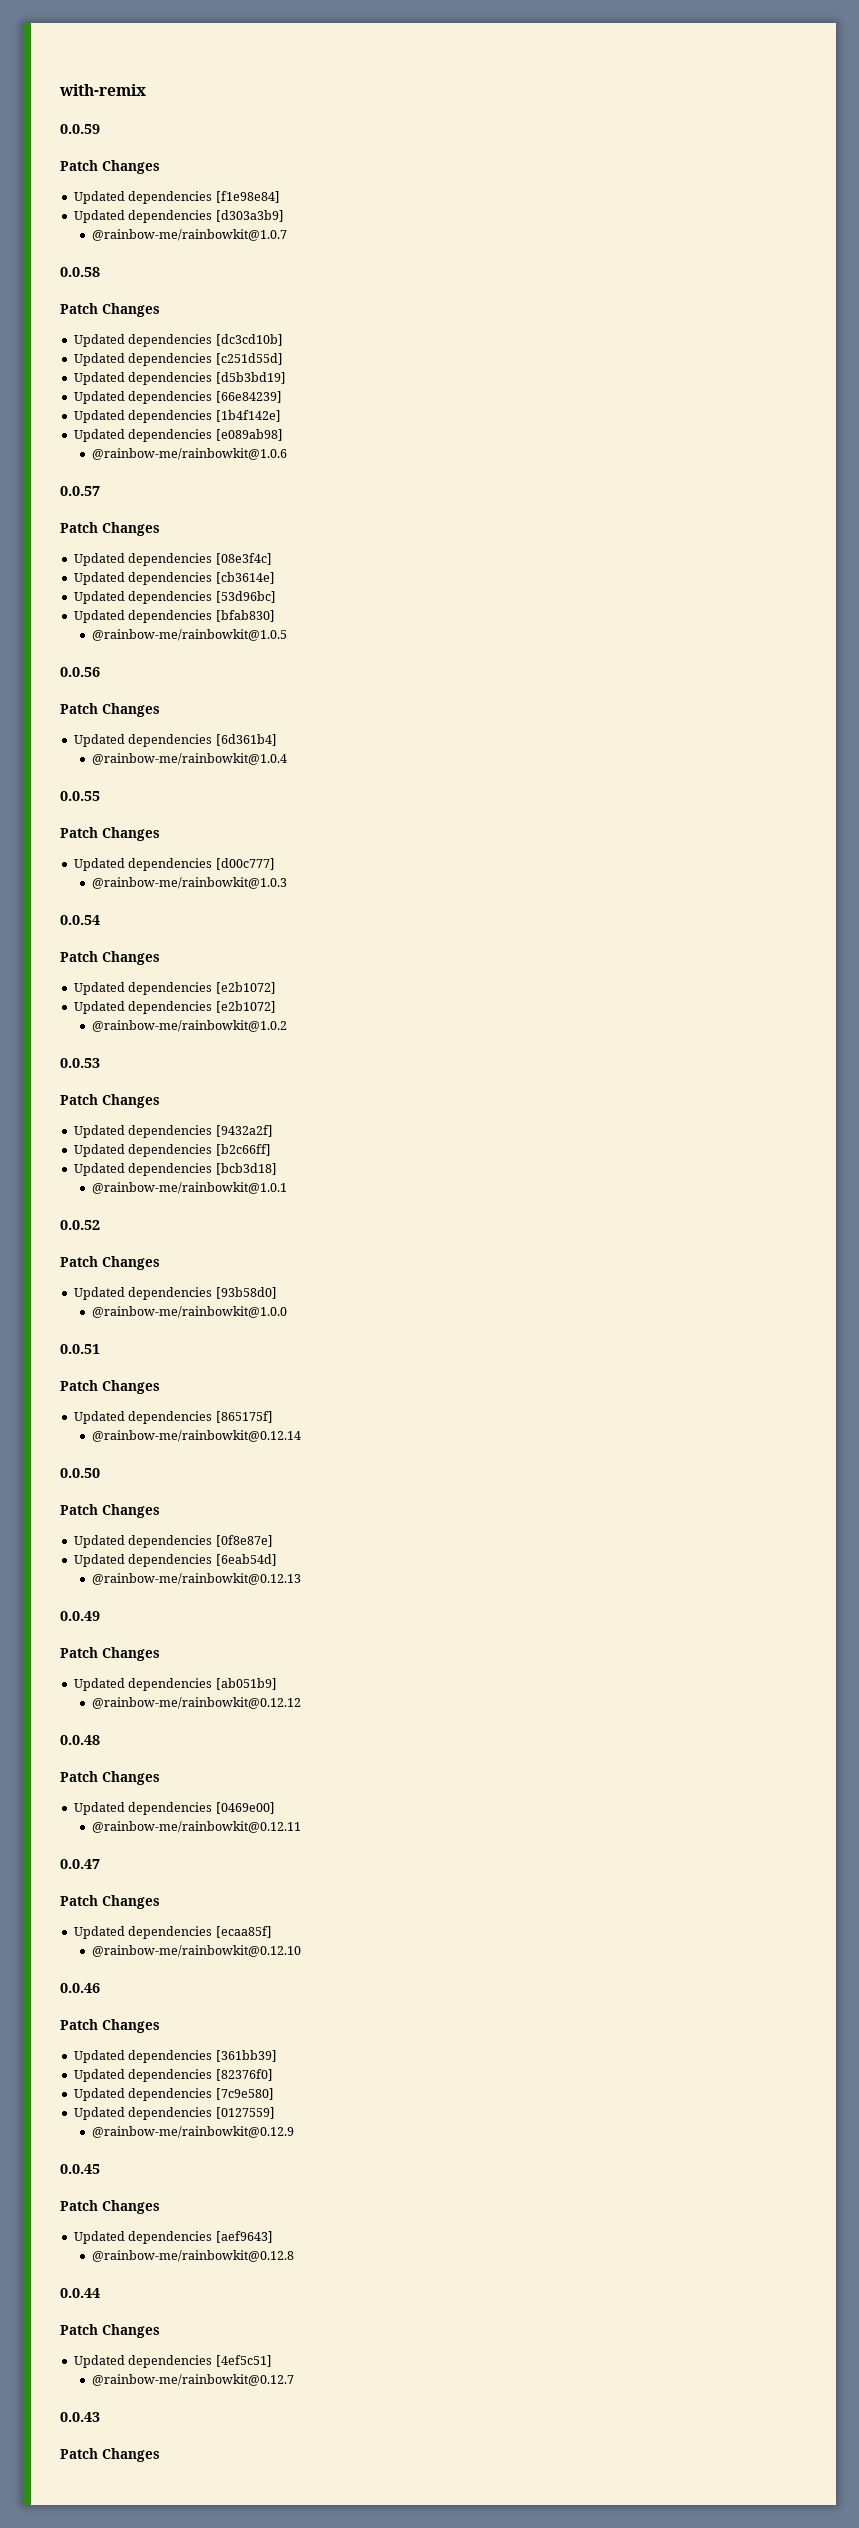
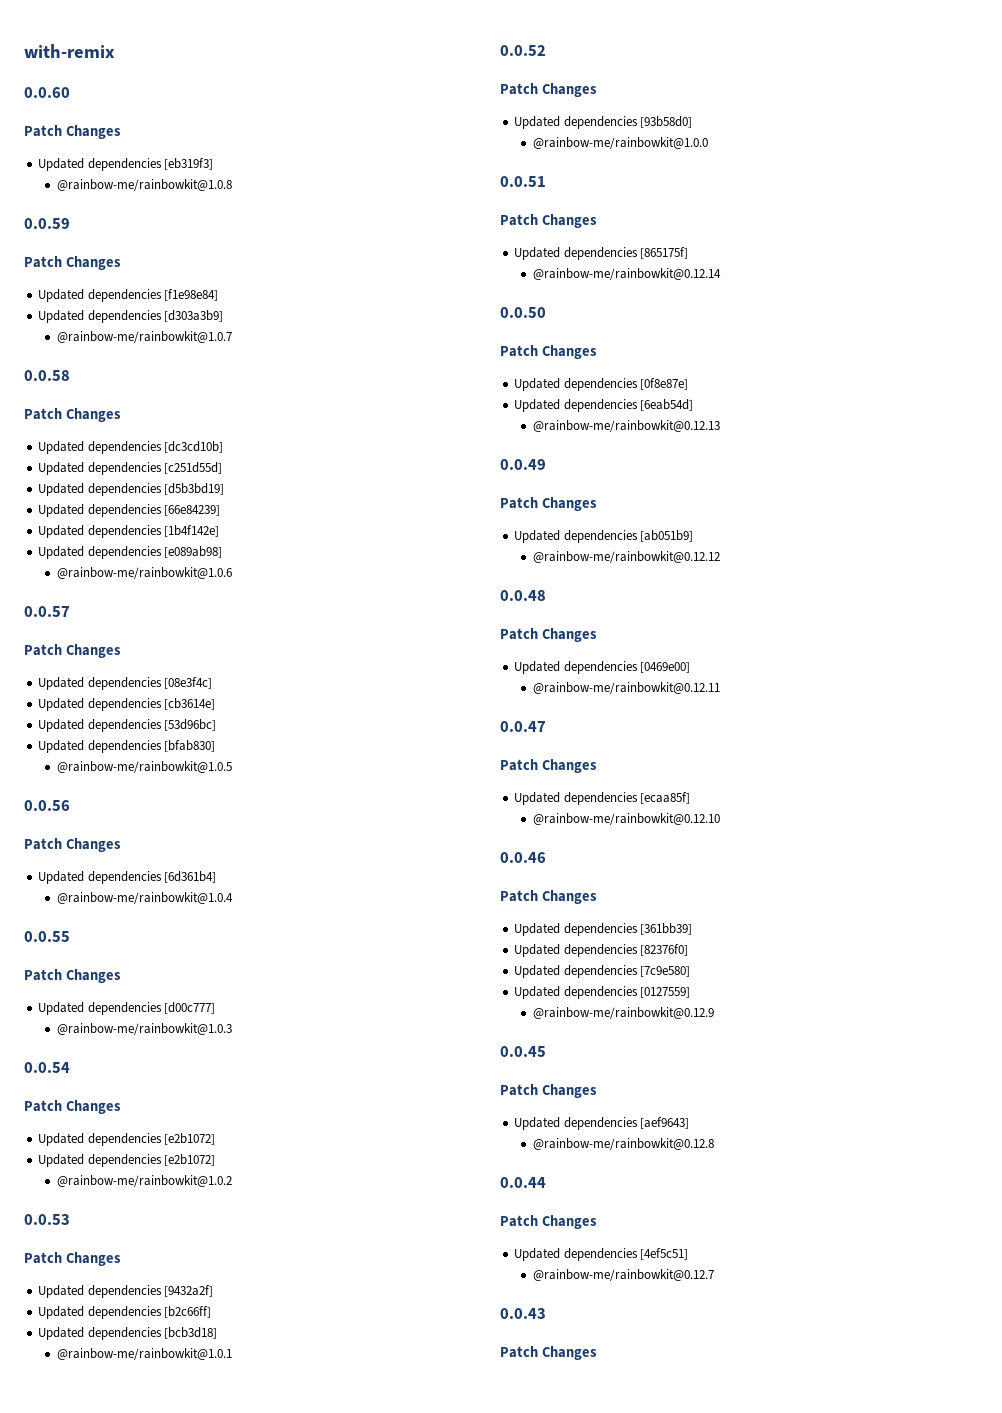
+ 0.0.60
+ Patch Changes
+ Updated dependencies [eb319f3]
+ @rainbow-me/rainbowkit@1.0.8

